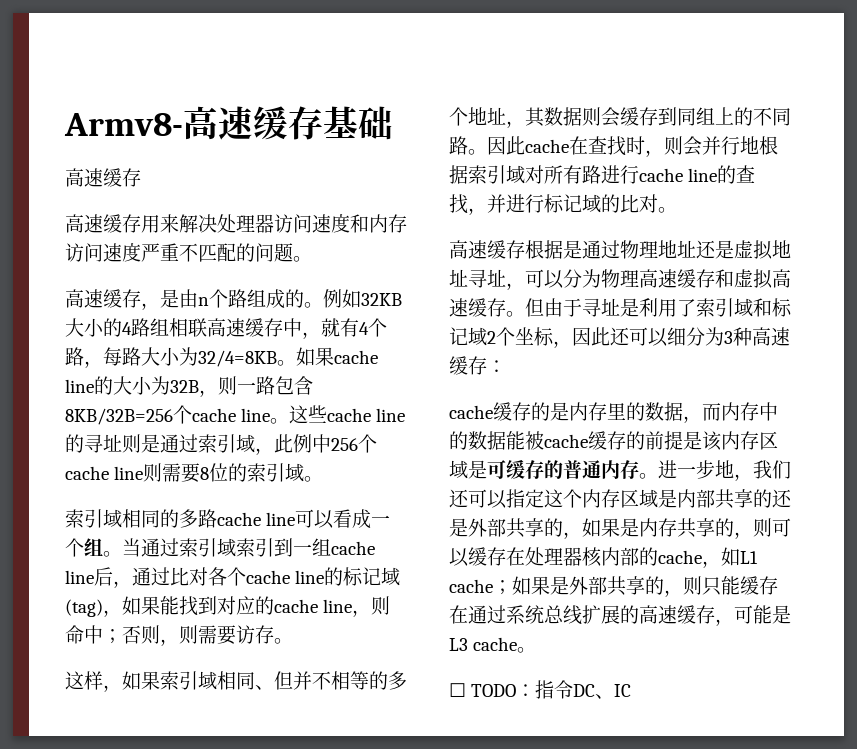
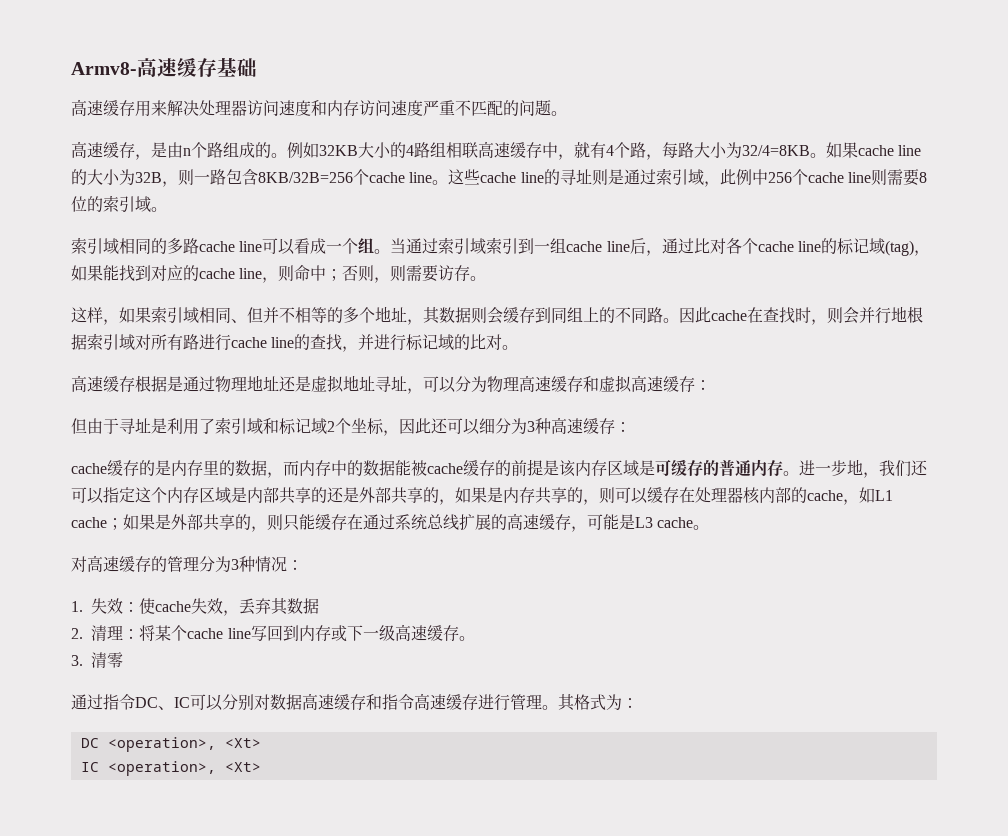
  Armv8-高速缓存基础
- 高速缓存
- 高速缓存根据是通过物理地址还是虚拟地址寻址，可以分为物理高速缓存和虚拟高速缓存。但由于寻址是利用了索引域和标记域2个坐标，因此还可以细分为3种高速缓存：
+ 高速缓存根据是通过物理地址还是虚拟地址寻址，可以分为物理高速缓存和虚拟高速缓存：
+ 但由于寻址是利用了索引域和标记域2个坐标，因此还可以细分为3种高速缓存：
- ☐ TODO：指令DC、IC
+ 对高速缓存的管理分为3种情况：
+ 1.失效：使cache失效，丢弃其数据
+ 2.清理：将某个cache line写回到内存或下一级高速缓存。
+ 3.清零
+ 通过指令DC、IC可以分别对数据高速缓存和指令高速缓存进行管理。其格式为：
+ DC <operation>, <Xt>
+ IC <operation>, <Xt>

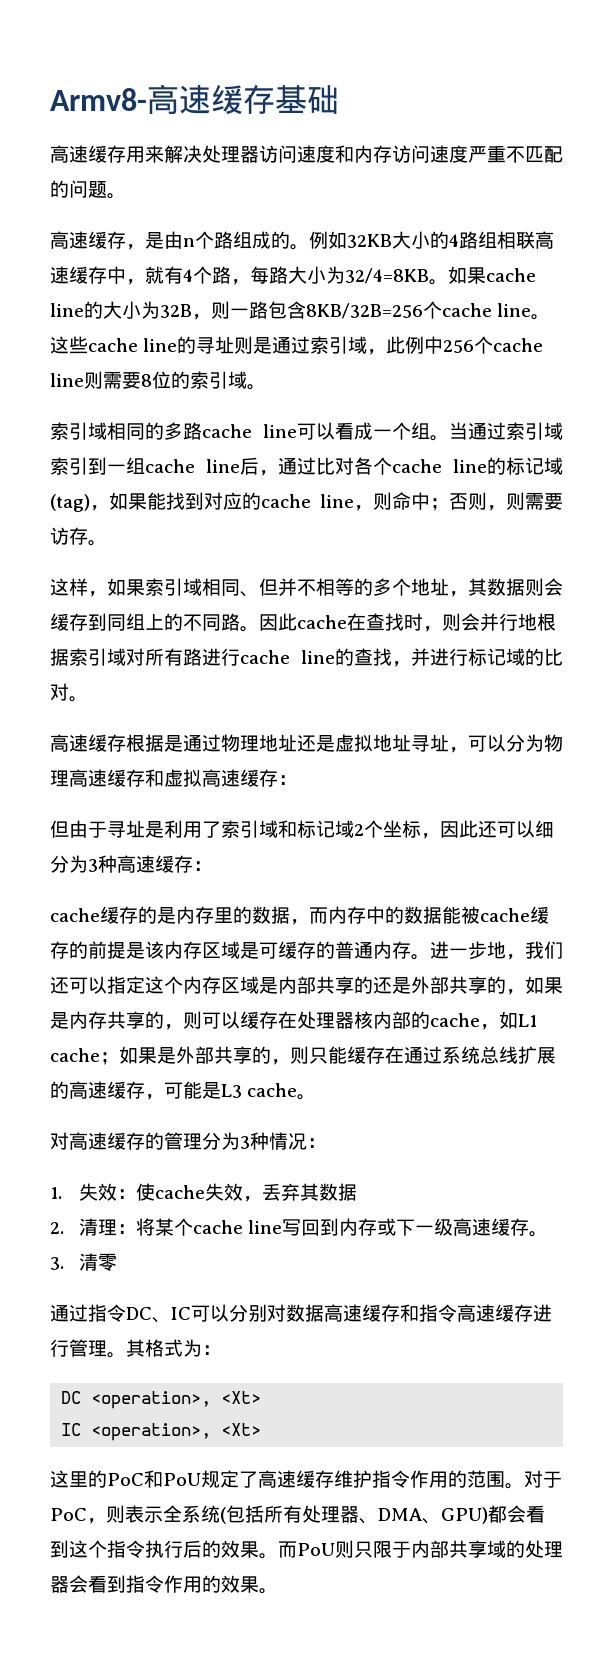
+ 这里的PoC和PoU规定了高速缓存维护指令作用的范围。对于PoC，则表示全系统(包括所有处理器、DMA、GPU)都会看到这个指令执行后的效果。而PoU则只限于内部共享域的处理器会看到指令作用的效果。

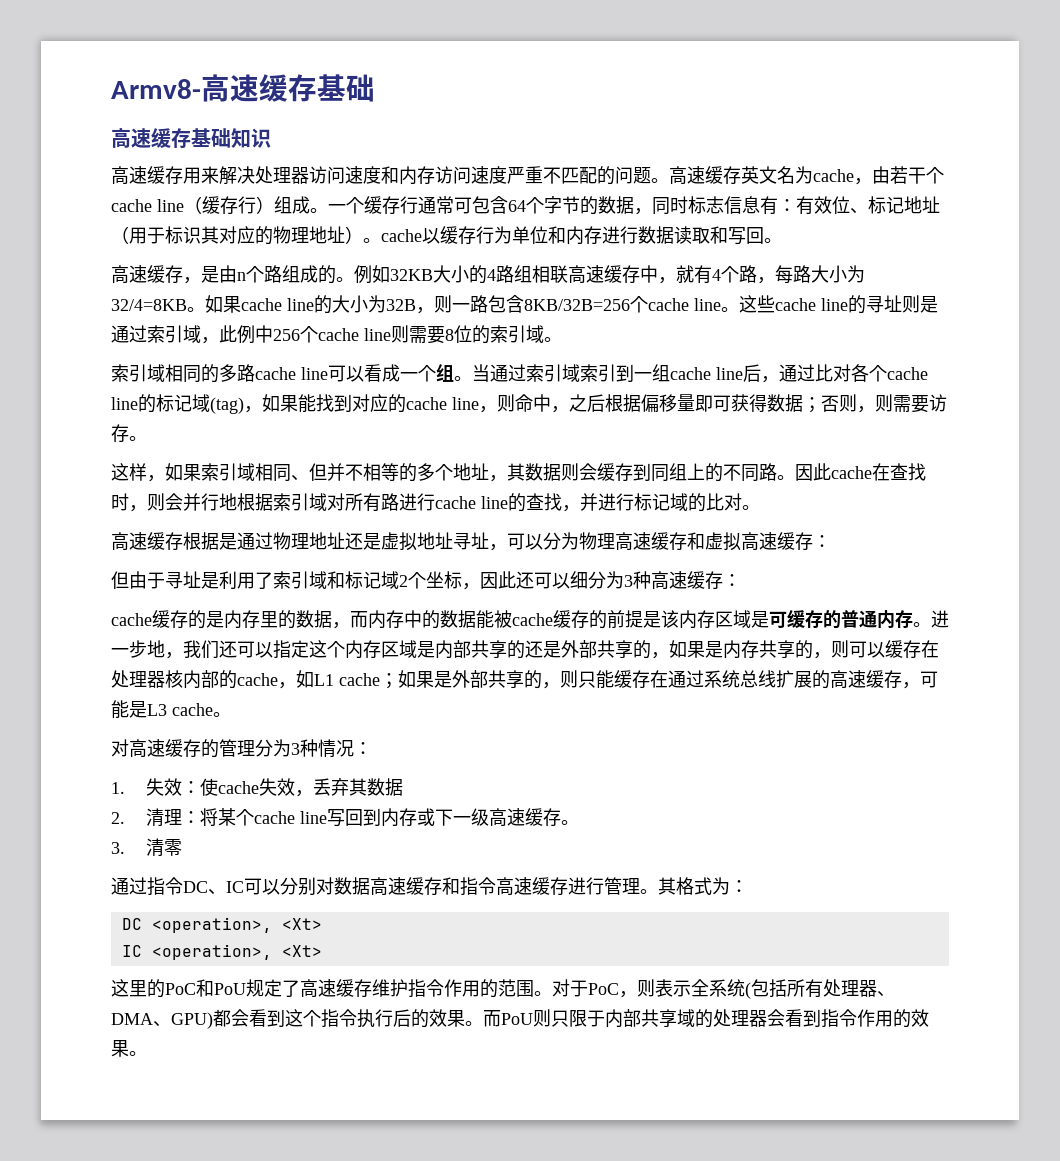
+ 高速缓存基础知识
+ 高速缓存英文名为cache，由若干个cache line（缓存行）组成。一个缓存行通常可包含64个字节的数据，同时标志信息有：有效位、标记地址（用于标识其对应的物理地址）。cache以缓存行为单位和内存进行数据读取和写回。
- 当通过索引域索引到一组cache line后，通过比对各个cache line的标记域(tag)，如果能找到对应的cache line，则命中；否则，则需要访存。
+ 当通过索引域索引到一组cache line后，通过比对各个cache line的标记域(tag)，如果能找到对应的cache line，则命中，之后根据偏移量即可获得数据；否则，则需要访存。

